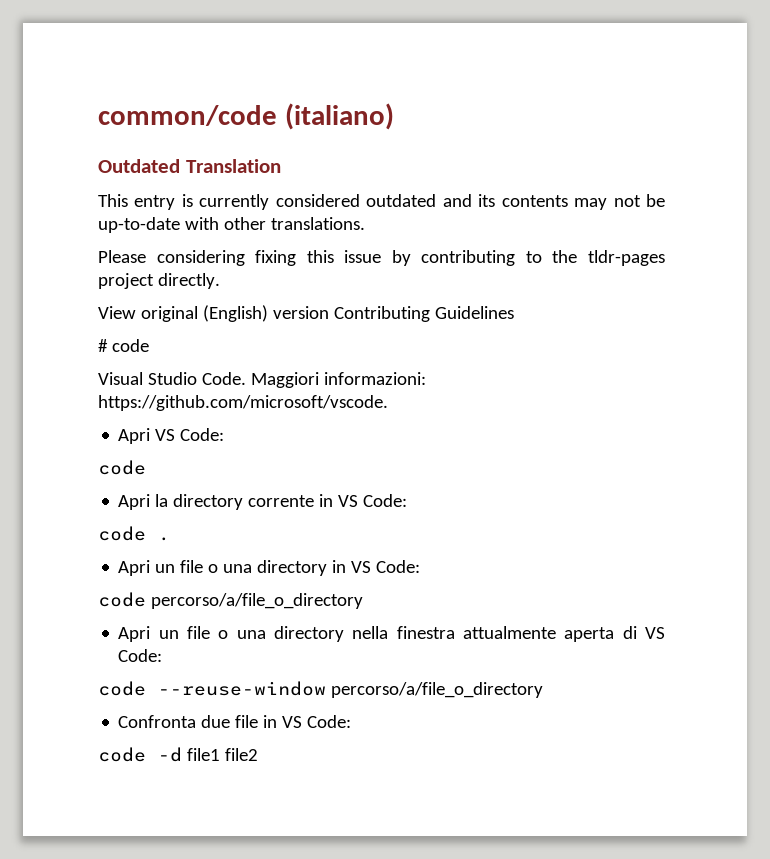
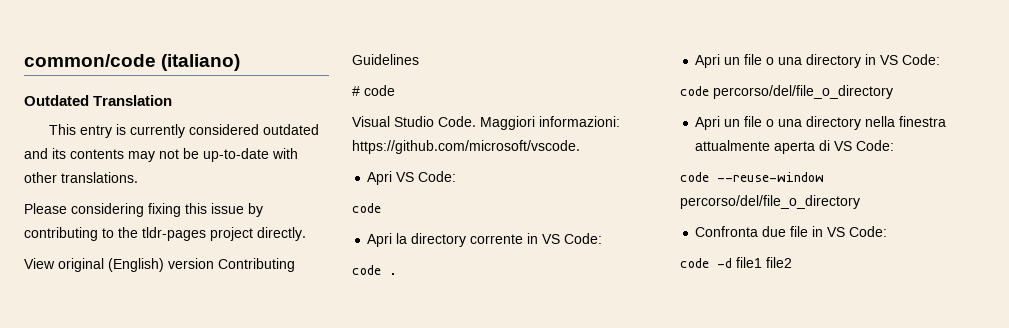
- code percorso/a/file_o_directory
+ code percorso/del/file_o_directory
- code --reuse-window percorso/a/file_o_directory
+ code --reuse-window percorso/del/file_o_directory

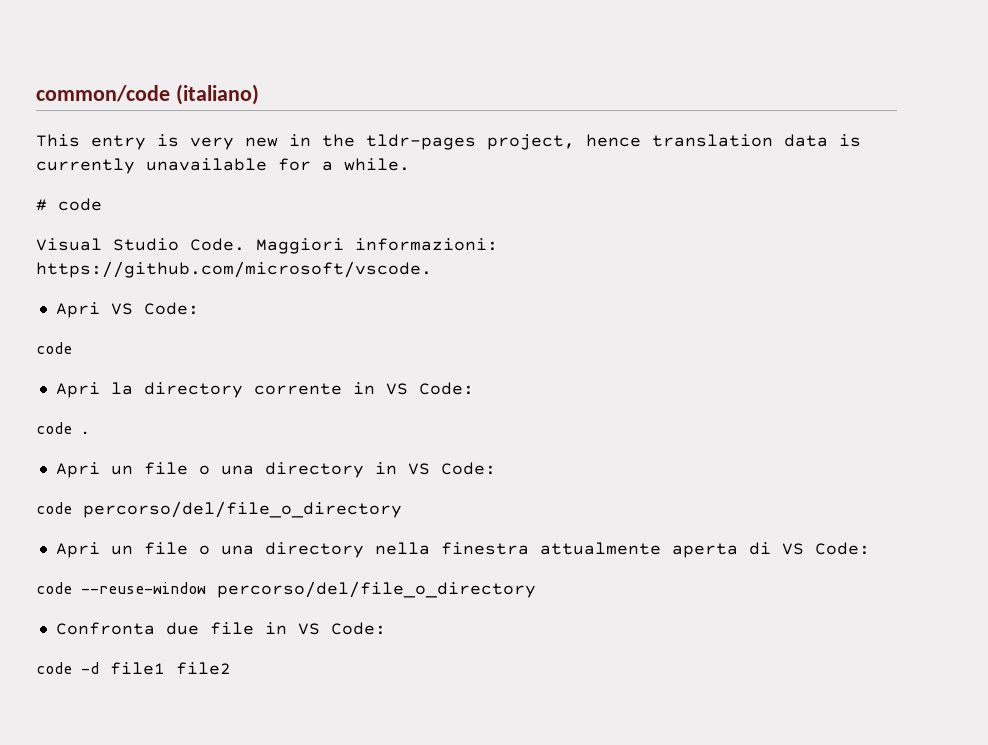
- Outdated Translation
- This entry is currently considered outdated and its contents may not be up-to-date with other translations.
- Please considering fixing this issue by contributing to the tldr-pages project directly.
- View original (English) version Contributing Guidelines
+ This entry is very new in the tldr-pages project, hence translation data is currently unavailable for a while.

